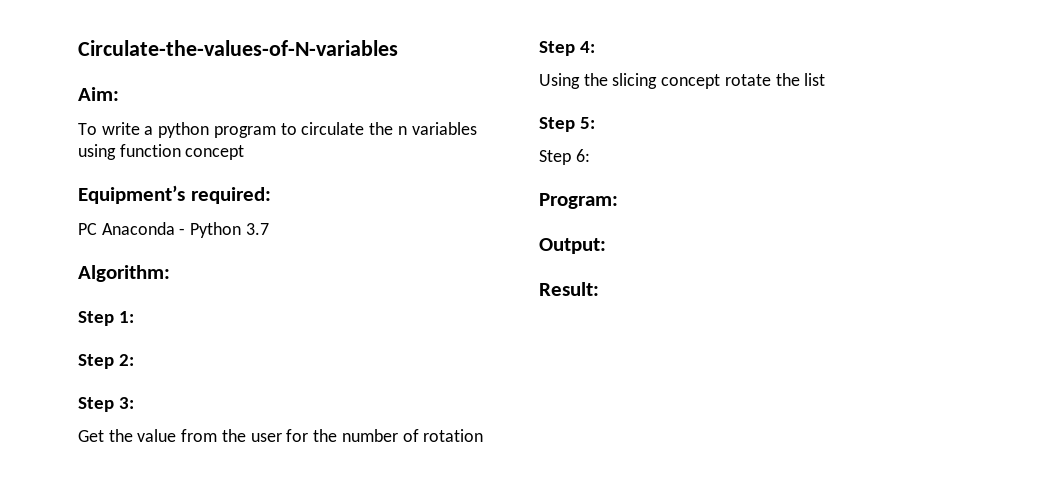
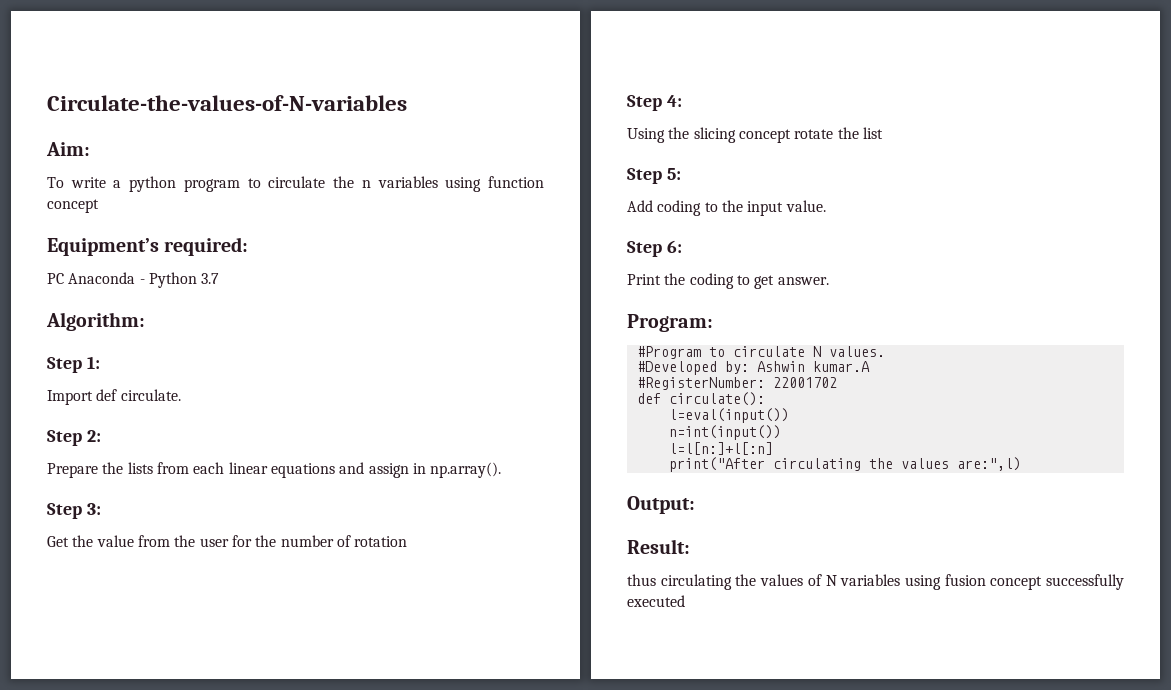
+ Import def circulate.
+ Prepare the lists from each linear equations and assign in np.array().
+ Add coding to the input value.
  Step 6:
+ Print the coding to get answer.
  Program:
+ #Program to circulate N values.
+ #Developed by: Ashwin kumar.A
+ #RegisterNumber: 22001702
+ def circulate():
+ l=eval(input())
+ n=int(input())
+ l=l[n:]+l[:n]
+ print("After circulating the values are:",l)
  Output:
  Result:
+ thus circulating the values of N variables using fusion concept successfully executed

